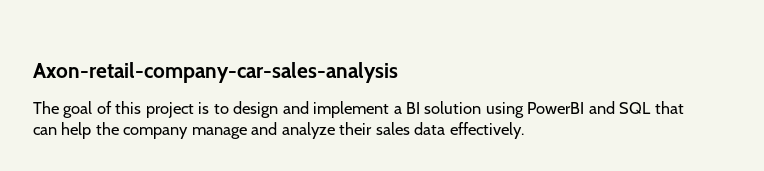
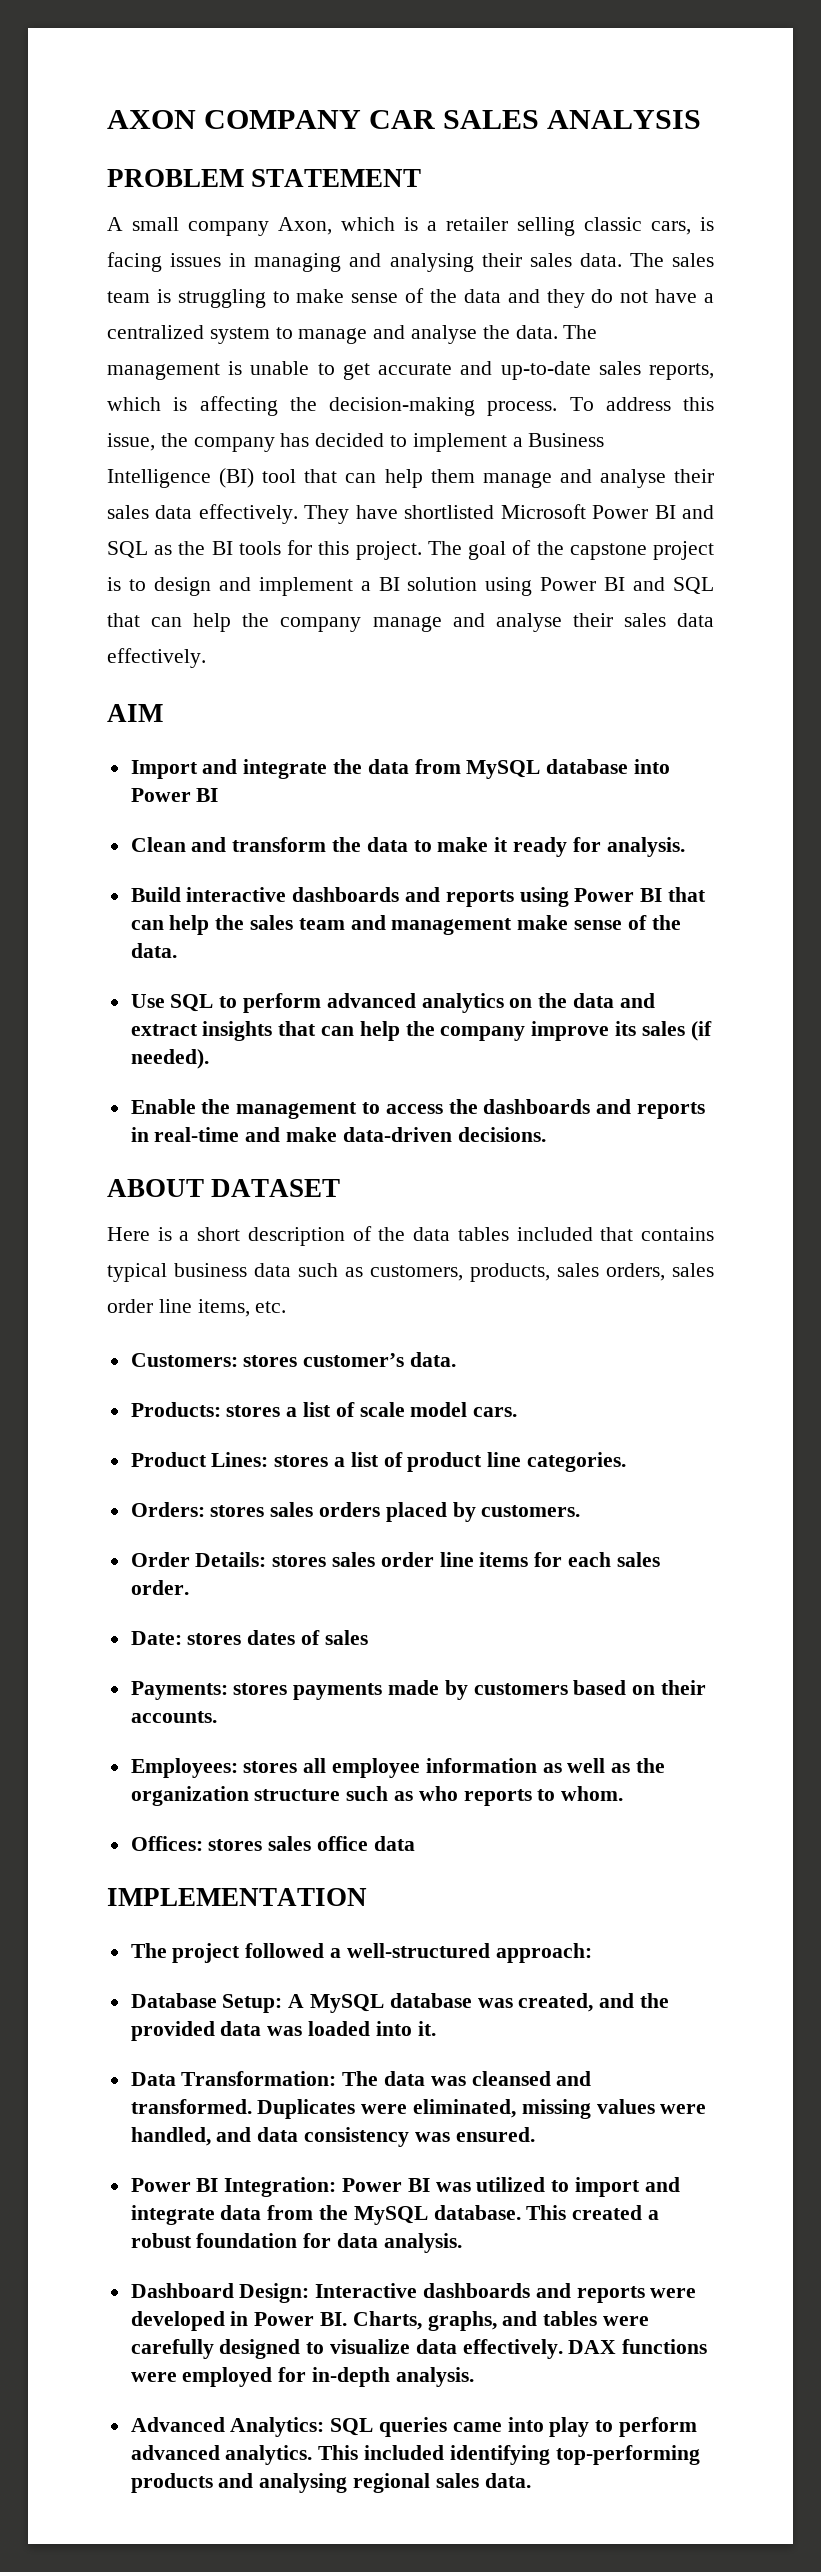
- Axon-retail-company-car-sales-analysis
- The goal of this project is to design and implement a BI solution using PowerBI and SQL that can help the company manage and analyze their sales data effectively.
+ AXON COMPANY CAR SALES ANALYSIS
+ PROBLEM STATEMENT
+ A small company Axon, which is a retailer selling classic cars, is facing issues in managing and analysing their sales data. The sales team is struggling to make sense of the data and they do not have a centralized system to manage and analyse the data. The management is unable to get accurate and up-to-date sales reports, which is affecting the decision-making process. To address this issue, the company has decided to implement a Business Intelligence (BI) tool that can help them manage and analyse their sales data effectively. They have shortlisted Microsoft Power BI and SQL as the BI tools for this project. The goal of the capstone project is to design and implement a BI solution using Power BI and SQL that can help the company manage and analyse their sales data effectively.
+ AIM
+ Import and integrate the data from MySQL database into Power BI
+ Clean and transform the data to make it ready for analysis.
+ Build interactive dashboards and reports using Power BI that can help the sales team and management make sense of the data.
+ Use SQL to perform advanced analytics on the data and extract insights that can help the company improve its sales (if needed).
+ Enable the management to access the dashboards and reports in real-time and make data-driven decisions.
+ ABOUT DATASET
+ Here is a short description of the data tables included that contains typical business data such as customers, products, sales orders, sales order line items, etc.
+ Customers: stores customer’s data.
+ Products: stores a list of scale model cars.
+ Product Lines: stores a list of product line categories.
+ Orders: stores sales orders placed by customers.
+ Order Details: stores sales order line items for each sales order.
+ Date: stores dates of sales
+ Payments: stores payments made by customers based on their accounts.
+ Employees: stores all employee information as well as the organization structure such as who reports to whom.
+ Offices: stores sales office data
+ IMPLEMENTATION
+ The project followed a well-structured approach:
+ Database Setup: A MySQL database was created, and the provided data was loaded into it.
+ Data Transformation: The data was cleansed and transformed. Duplicates were eliminated, missing values were handled, and data consistency was ensured.
+ Power BI Integration: Power BI was utilized to import and integrate data from the MySQL database. This created a robust foundation for data analysis.
+ Dashboard Design: Interactive dashboards and reports were developed in Power BI. Charts, graphs, and tables were carefully designed to visualize data effectively. DAX functions were employed for in-depth analysis.
+ Advanced Analytics: SQL queries came into play to perform advanced analytics. This included identifying top-performing products and analysing regional sales data.

